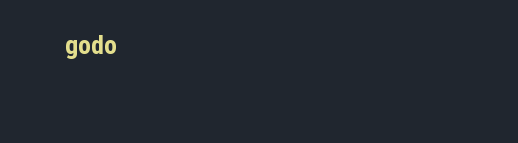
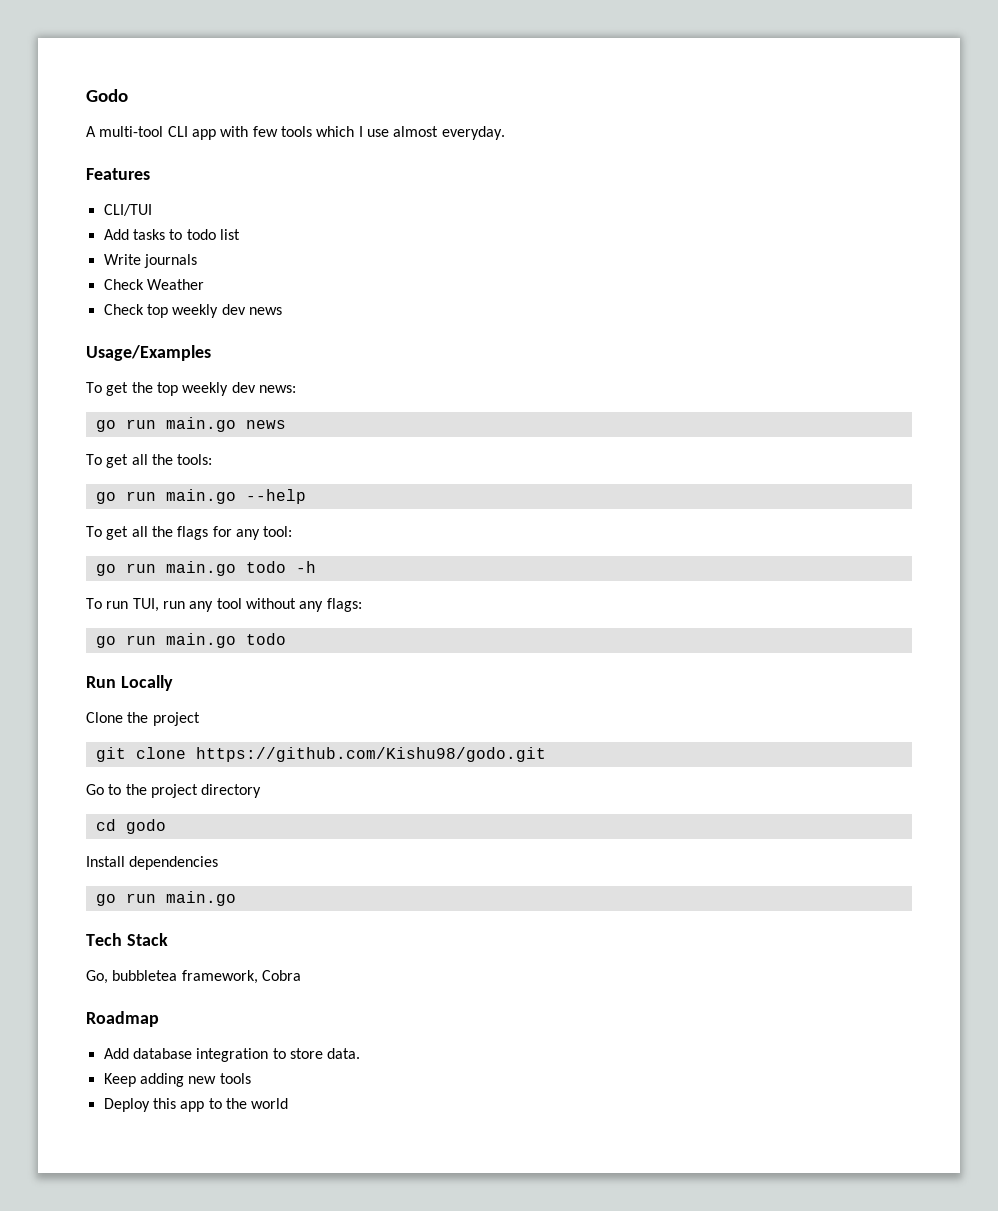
- godo
+ Godo
+ A multi-tool CLI app with few tools which I use almost everyday.
+ Features
+ CLI/TUI
+ Add tasks to todo list
+ Write journals
+ Check Weather
+ Check top weekly dev news
+ Usage/Examples
+ To get the top weekly dev news:
+ go run main.go news
+ To get all the tools:
+ go run main.go --help
+ To get all the flags for any tool:
+ go run main.go todo -h
+ To run TUI, run any tool without any flags:
+ go run main.go todo
+ Run Locally
+ Clone the project
+ git clone https://github.com/Kishu98/godo.git
+ Go to the project directory
+ cd godo
+ Install dependencies
+ go run main.go
+ Tech Stack
+ Go, bubbletea framework, Cobra
+ Roadmap
+ Add database integration to store data.
+ Keep adding new tools
+ Deploy this app to the world

